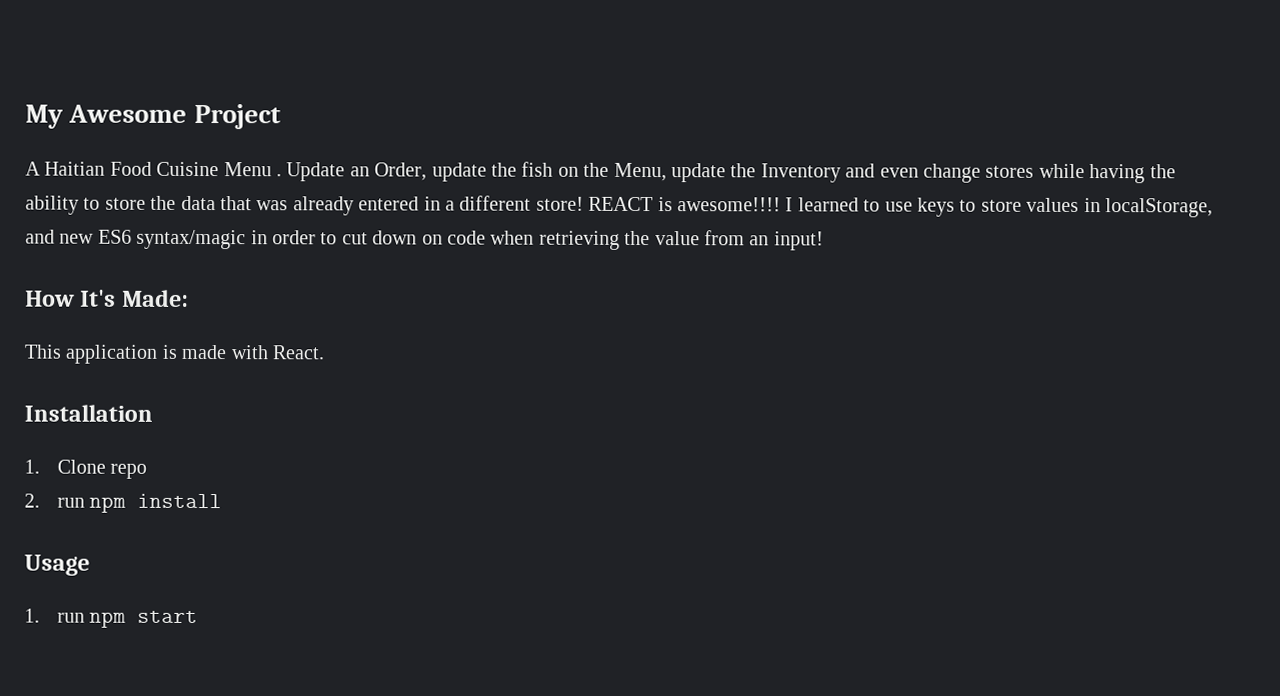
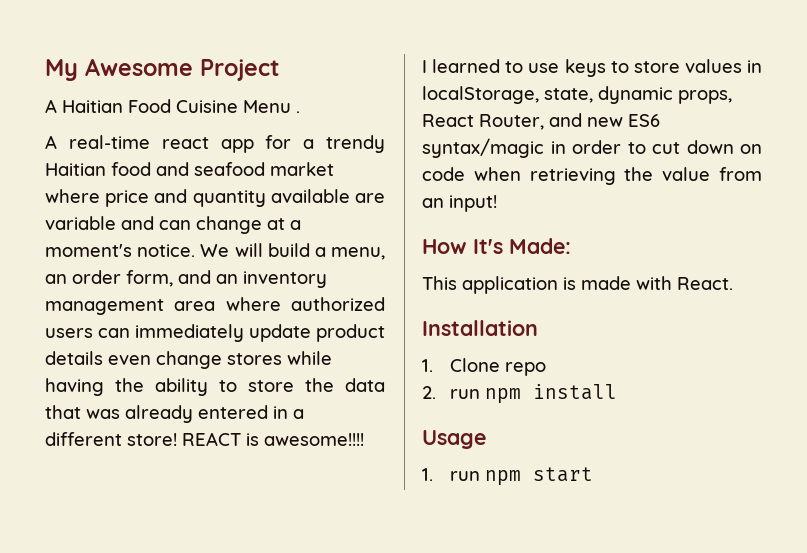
- A Haitian Food Cuisine Menu . Update an Order, update the fish on the Menu, update the Inventory and even change stores while having the ability to store the data that was already entered in a different store!
+ A Haitian Food Cuisine Menu .
+ A real-time react app for a trendy Haitian food and seafood market where price and quantity available are variable and can change at a moment's notice. We will build a menu, an order form, and an inventory management area where authorized users can immediately update product details even change stores while having the ability to store the data that was already entered in a different store!
- REACT is awesome!!!! I learned to use keys to store values in localStorage, and new ES6 syntax/magic in order to cut down on code when retrieving the value from an input!
+ REACT is awesome!!!!
+ I learned to use keys to store values in localStorage, state, dynamic props, React Router, and new ES6 syntax/magic in order to cut down on code when retrieving the value from an input!

